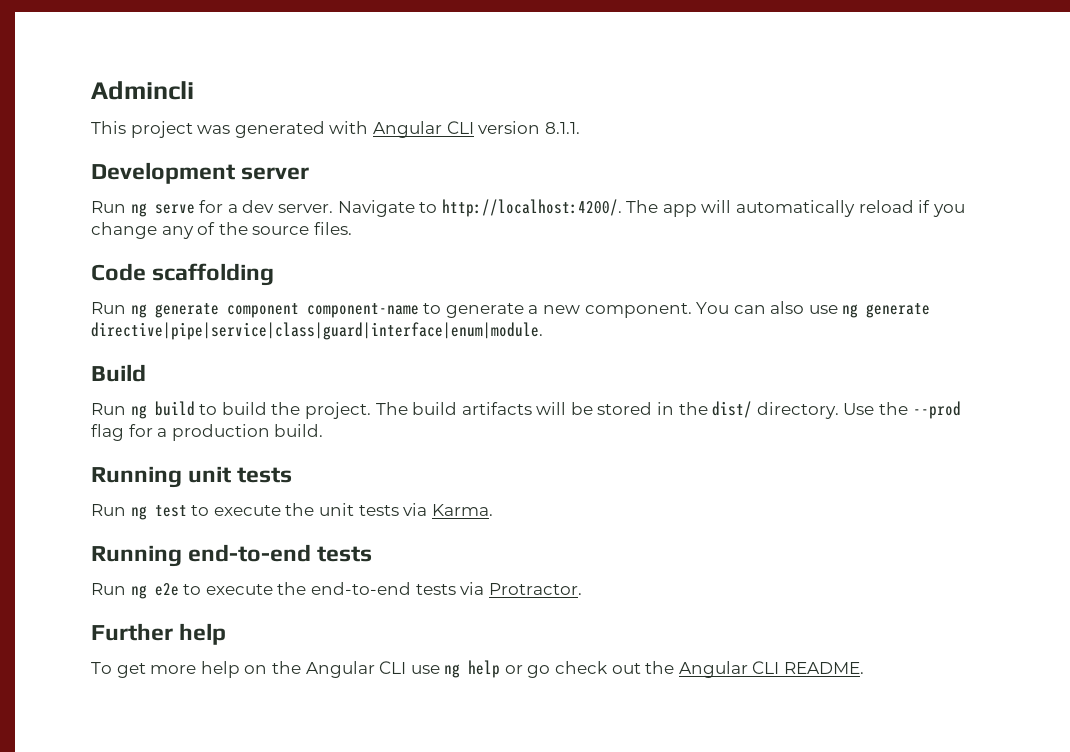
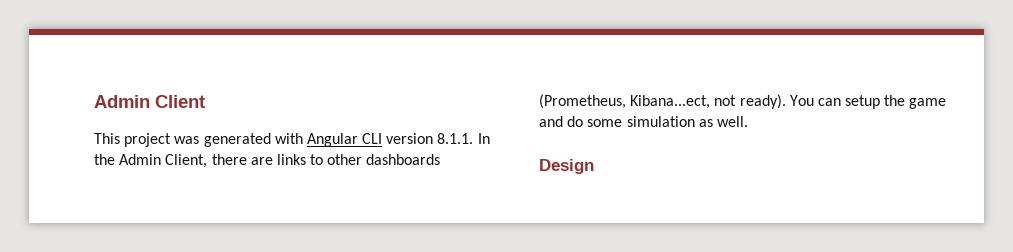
- Admincli
+ Admin Client
- This project was generated with Angular CLI version 8.1.1.
- Development server
- Run ng serve for a dev server. Navigate to http://localhost:4200/. The app will automatically reload if you change any of the source files.
- Code scaffolding
- Run ng generate component component-name to generate a new component. You can also use ng generate directive|pipe|service|class|guard|interface|enum|module.
- Build
- Run ng build to build the project. The build artifacts will be stored in the dist/ directory. Use the --prod flag for a production build.
- Running unit tests
- Run ng test to execute the unit tests via Karma.
- Running end-to-end tests
- Run ng e2e to execute the end-to-end tests via Protractor.
- Further help
- To get more help on the Angular CLI use ng help or go check out the Angular CLI README.
+ This project was generated with Angular CLI version 8.1.1. In the Admin Client, there are links to other dashboards (Prometheus, Kibana...ect, not ready). You can setup the game and do some simulation as well.
+ Design

